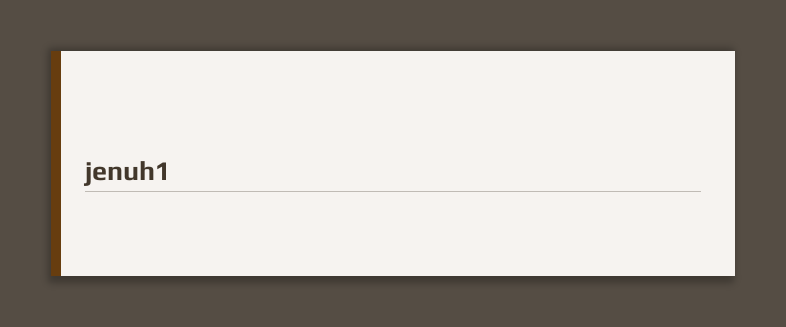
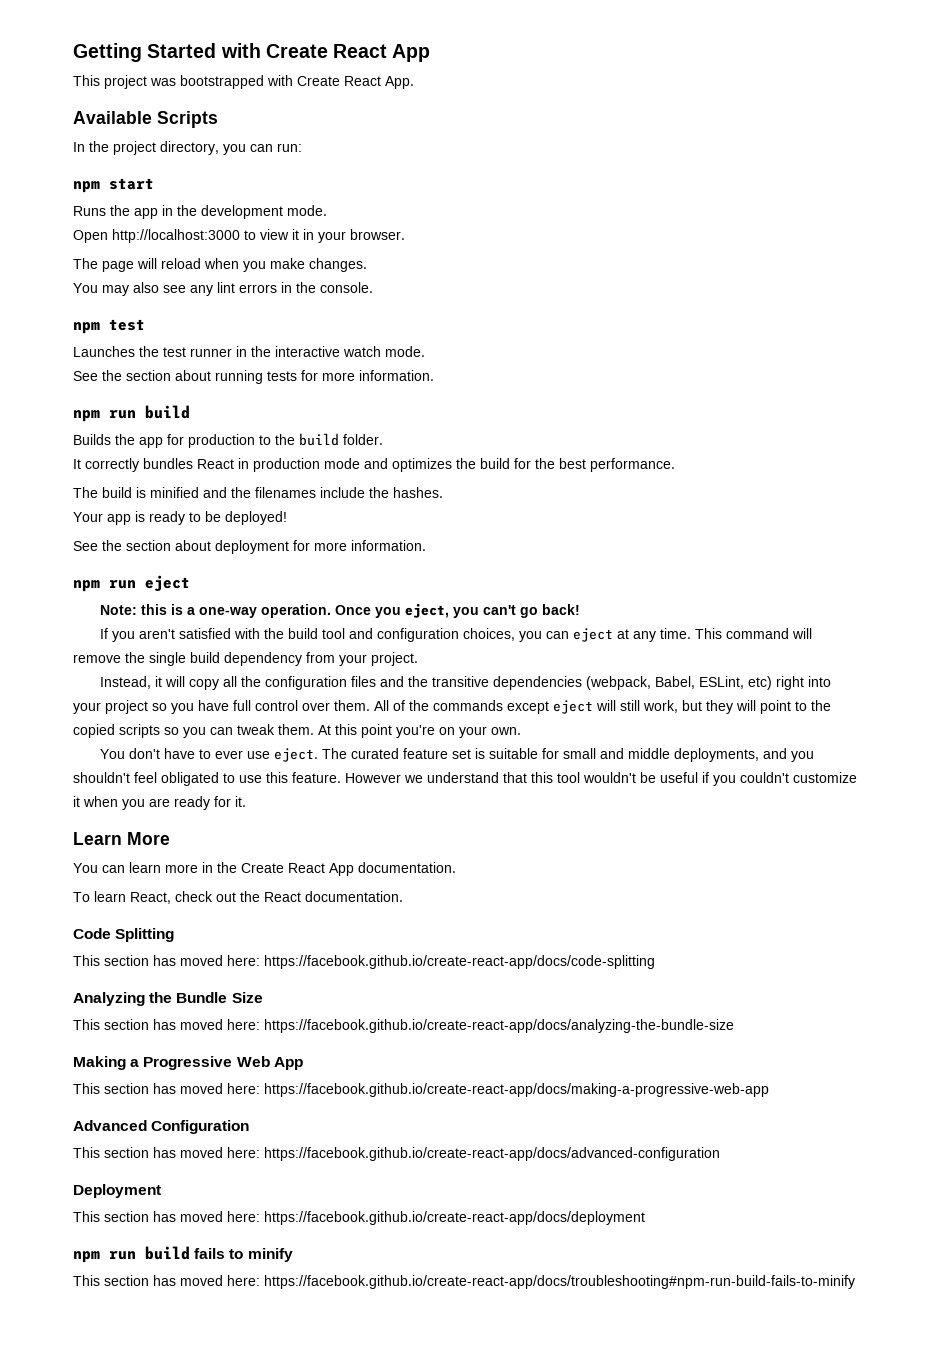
- jenuh1
+ Getting Started with Create React App
+ This project was bootstrapped with Create React App.
+ Available Scripts
+ In the project directory, you can run:
+ npm start
+ Runs the app in the development mode.
+ Open http://localhost:3000 to view it in your browser.
+ The page will reload when you make changes.
+ You may also see any lint errors in the console.
+ npm test
+ Launches the test runner in the interactive watch mode.
+ See the section about running tests for more information.
+ npm run build
+ Builds the app for production to the build folder.
+ It correctly bundles React in production mode and optimizes the build for the best performance.
+ The build is minified and the filenames include the hashes.
+ Your app is ready to be deployed!
+ See the section about deployment for more information.
+ npm run eject
+ Note: this is a one-way operation. Once you eject, you can't go back!
+ If you aren't satisfied with the build tool and configuration choices, you can eject at any time. This command will remove the single build dependency from your project.
+ Instead, it will copy all the configuration files and the transitive dependencies (webpack, Babel, ESLint, etc) right into your project so you have full control over them. All of the commands except eject will still work, but they will point to the copied scripts so you can tweak them. At this point you're on your own.
+ You don't have to ever use eject. The curated feature set is suitable for small and middle deployments, and you shouldn't feel obligated to use this feature. However we understand that this tool wouldn't be useful if you couldn't customize it when you are ready for it.
+ Learn More
+ You can learn more in the Create React App documentation.
+ To learn React, check out the React documentation.
+ Code Splitting
+ This section has moved here: https://facebook.github.io/create-react-app/docs/code-splitting
+ Analyzing the Bundle Size
+ This section has moved here: https://facebook.github.io/create-react-app/docs/analyzing-the-bundle-size
+ Making a Progressive Web App
+ This section has moved here: https://facebook.github.io/create-react-app/docs/making-a-progressive-web-app
+ Advanced Configuration
+ This section has moved here: https://facebook.github.io/create-react-app/docs/advanced-configuration
+ Deployment
+ This section has moved here: https://facebook.github.io/create-react-app/docs/deployment
+ npm run build fails to minify
+ This section has moved here: https://facebook.github.io/create-react-app/docs/troubleshooting#npm-run-build-fails-to-minify

